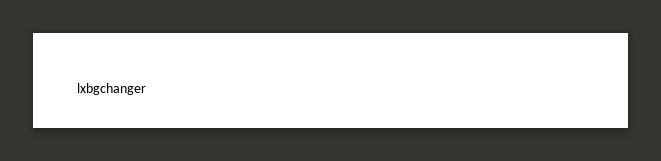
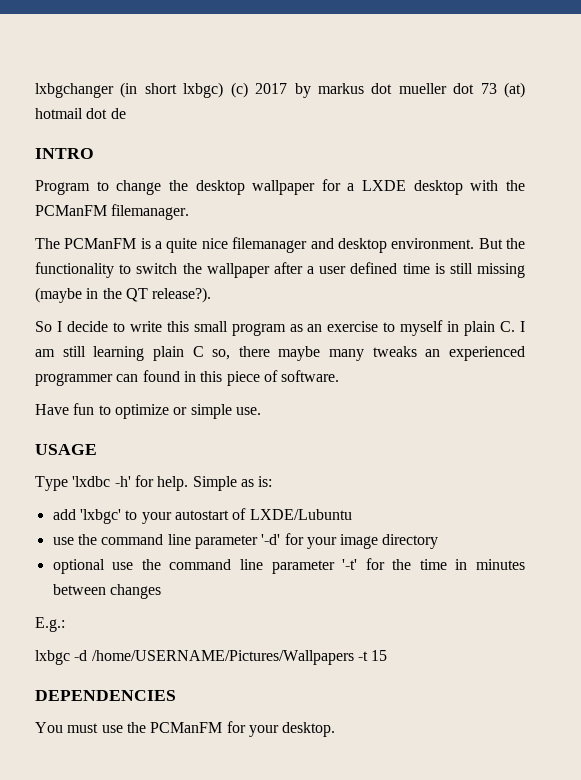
- lxbgchanger
+ lxbgchanger (in short lxbgc) (c) 2017 by markus dot mueller dot 73 (at) hotmail dot de
+ INTRO
+ Program to change the desktop wallpaper for a LXDE desktop with the PCManFM filemanager.
+ The PCManFM is a quite nice filemanager and desktop environment. But the functionality to switch the wallpaper after a user defined time is still missing (maybe in the QT release?).
+ So I decide to write this small program as an exercise to myself in plain C. I am still learning plain C so, there maybe many tweaks an experienced programmer can found in this piece of software.
+ Have fun to optimize or simple use.
+ USAGE
+ Type 'lxdbc -h' for help. Simple as is:
+ add 'lxbgc' to your autostart of LXDE/Lubuntu
+ use the command line parameter '-d' for your image directory
+ optional use the command line parameter '-t' for the time in minutes between changes
+ E.g.:
+ lxbgc -d /home/USERNAME/Pictures/Wallpapers -t 15
+ DEPENDENCIES
+ You must use the PCManFM for your desktop.

